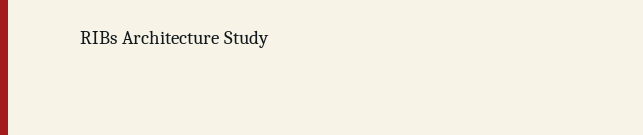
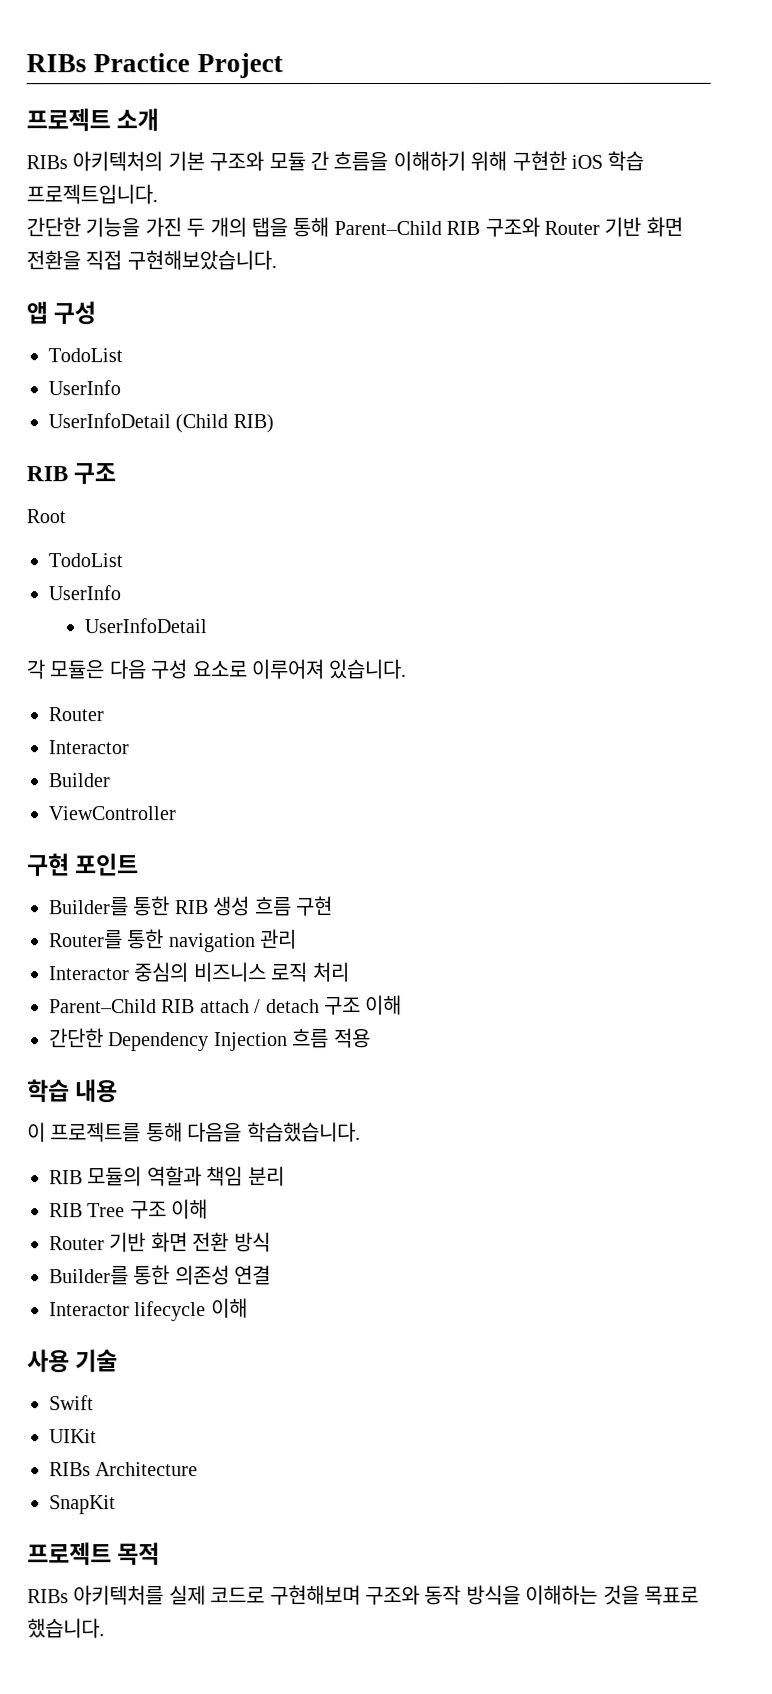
- RIBs Architecture Study
+ RIBs Practice Project
+ 프로젝트 소개
+ RIBs 아키텍처의 기본 구조와 모듈 간 흐름을 이해하기 위해 구현한 iOS 학습 프로젝트입니다.
+ 간단한 기능을 가진 두 개의 탭을 통해 Parent–Child RIB 구조와 Router 기반 화면 전환을 직접 구현해보았습니다.
+ 앱 구성
+ TodoList
+ UserInfo
+ UserInfoDetail (Child RIB)
+ RIB 구조
+ Root
+ TodoList
+ UserInfo
+ UserInfoDetail
+ 각 모듈은 다음 구성 요소로 이루어져 있습니다.
+ Router
+ Interactor
+ Builder
+ ViewController
+ 구현 포인트
+ Builder를 통한 RIB 생성 흐름 구현
+ Router를 통한 navigation 관리
+ Interactor 중심의 비즈니스 로직 처리
+ Parent–Child RIB attach / detach 구조 이해
+ 간단한 Dependency Injection 흐름 적용
+ 학습 내용
+ 이 프로젝트를 통해 다음을 학습했습니다.
+ RIB 모듈의 역할과 책임 분리
+ RIB Tree 구조 이해
+ Router 기반 화면 전환 방식
+ Builder를 통한 의존성 연결
+ Interactor lifecycle 이해
+ 사용 기술
+ Swift
+ UIKit
+ RIBs Architecture
+ SnapKit
+ 프로젝트 목적
+ RIBs 아키텍처를 실제 코드로 구현해보며 구조와 동작 방식을 이해하는 것을 목표로 했습니다.

